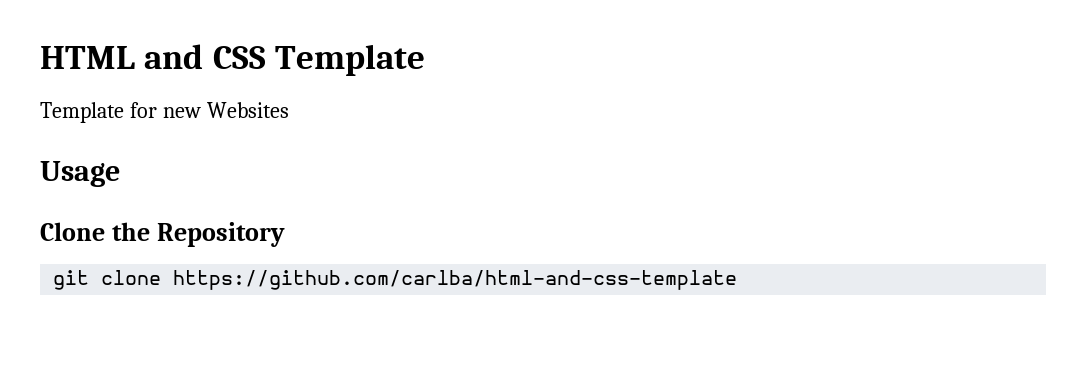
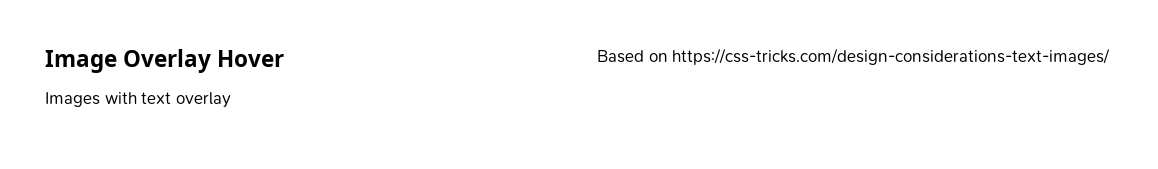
- HTML and CSS Template
- Template for new Websites
- Usage
- Clone the Repository
- git clone https://github.com/carlba/html-and-css-template
+ Image Overlay Hover
+ Images with text overlay
+ Based on https://css-tricks.com/design-considerations-text-images/

